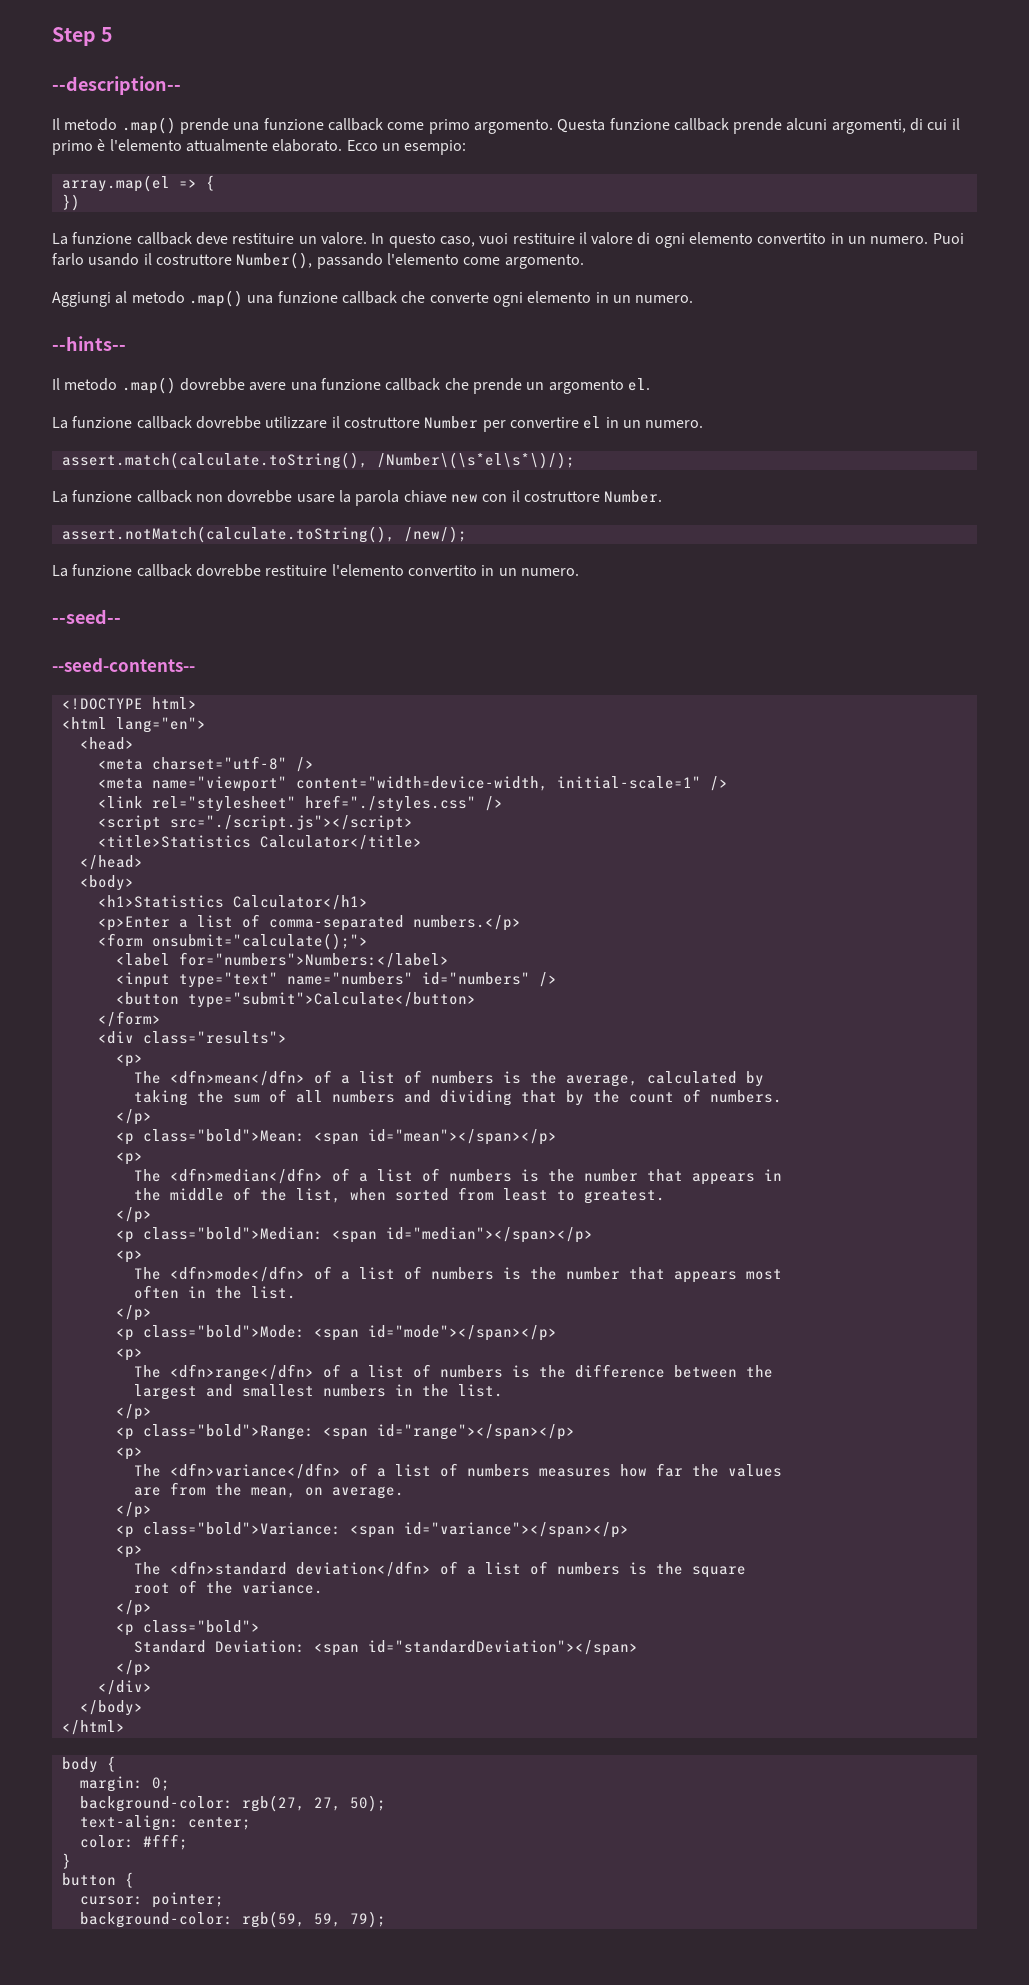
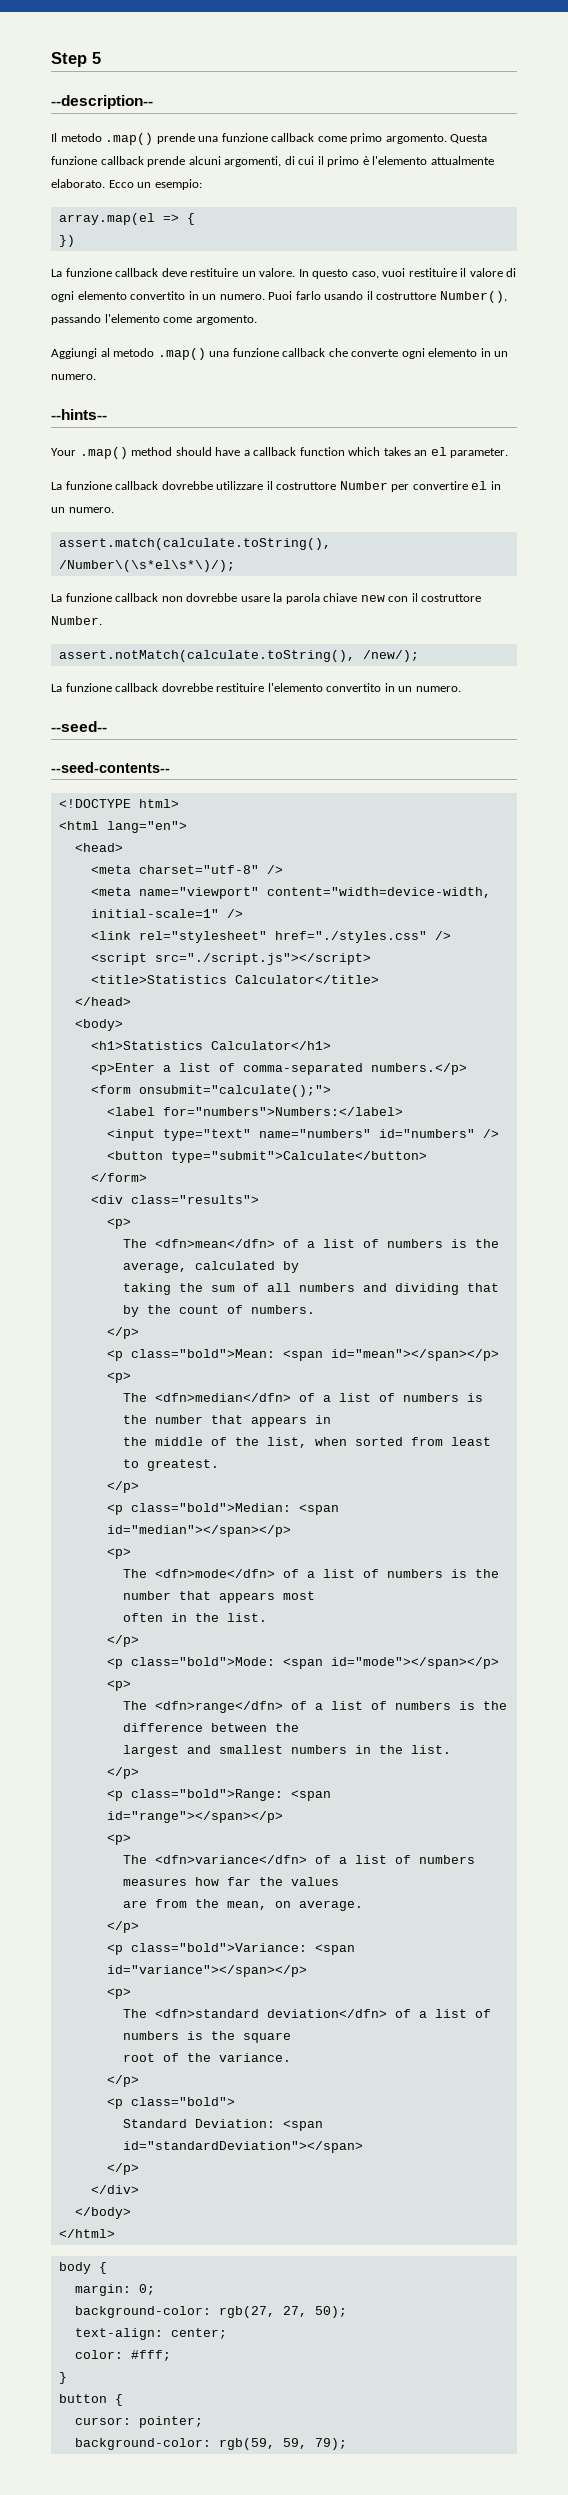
- Il metodo .map() dovrebbe avere una funzione callback che prende un argomento el.
+ Your .map() method should have a callback function which takes an el parameter.

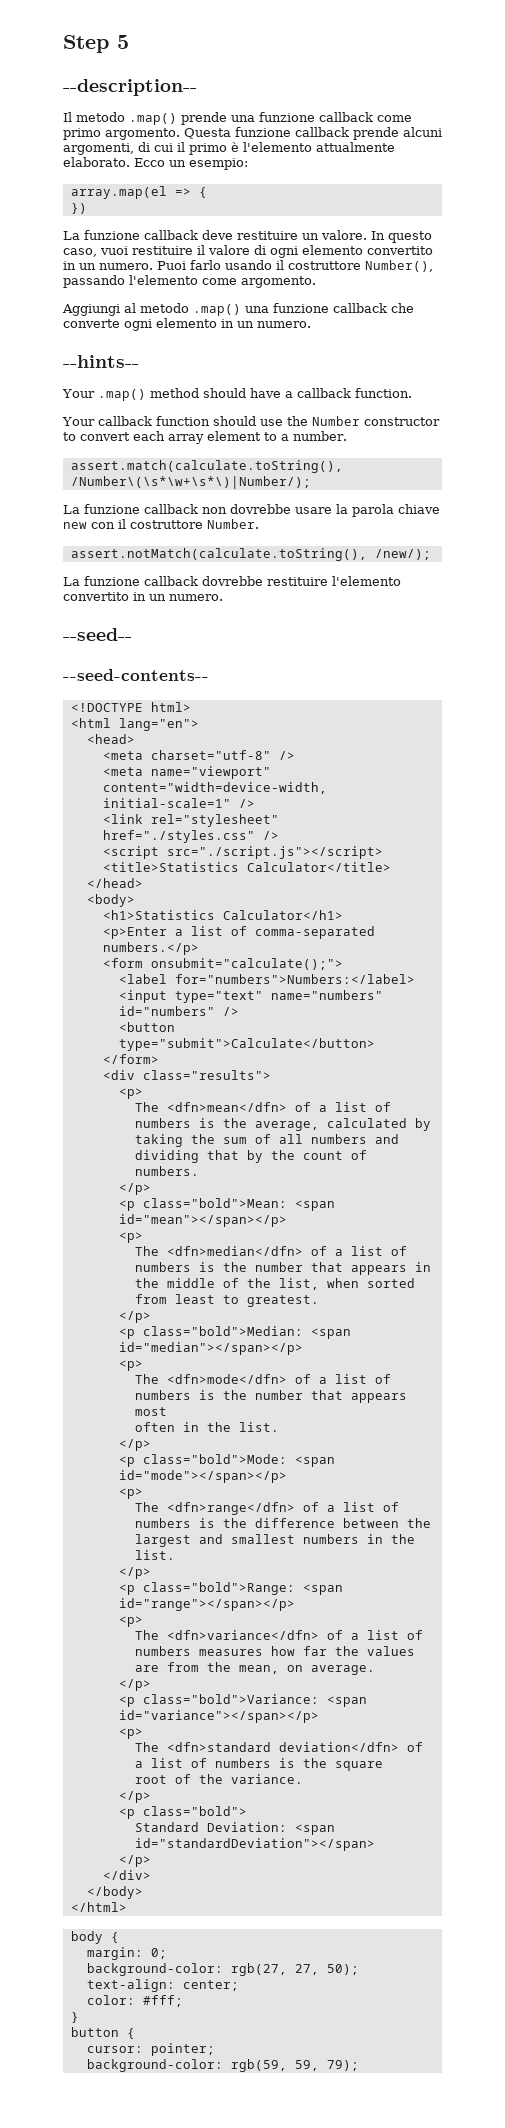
- Your .map() method should have a callback function which takes an el parameter.
- La funzione callback dovrebbe utilizzare il costruttore Number per convertire el in un numero.
+ Your .map() method should have a callback function.
+ Your callback function should use the Number constructor to convert each array element to a number.
- assert.match(calculate.toString(), /Number\(\s*el\s*\)/);
+ assert.match(calculate.toString(), /Number\(\s*\w+\s*\)|Number/);

